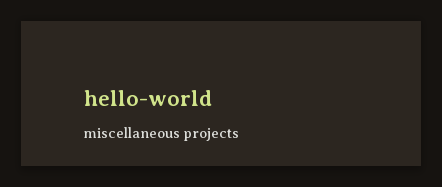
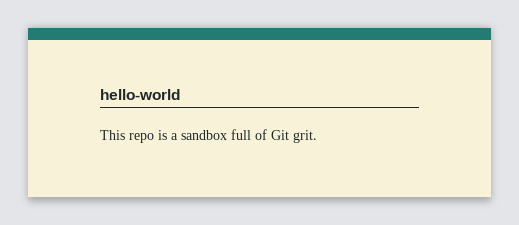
- miscellaneous projects
+ This repo is a sandbox full of Git grit.

